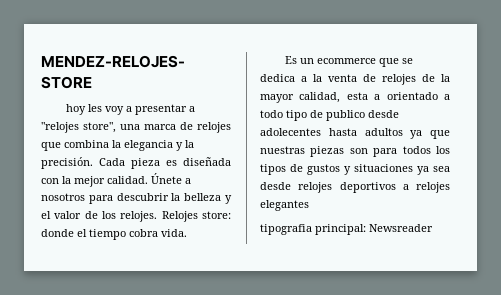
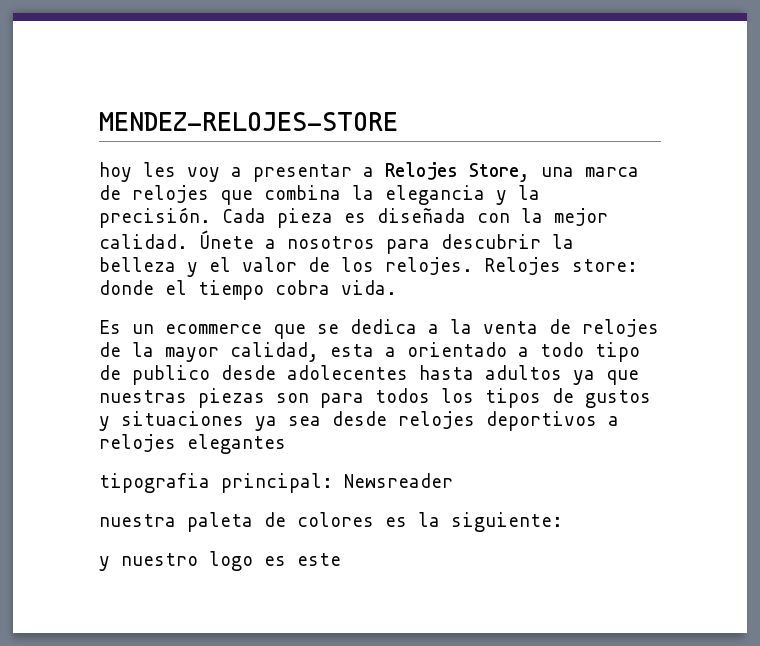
- hoy les voy a presentar a "relojes store", una marca de relojes que combina la elegancia y la precisión.
+ hoy les voy a presentar a Relojes Store, una marca de relojes que combina la elegancia y la precisión.
+ nuestra paleta de colores es la siguiente:
+ y nuestro logo es este

